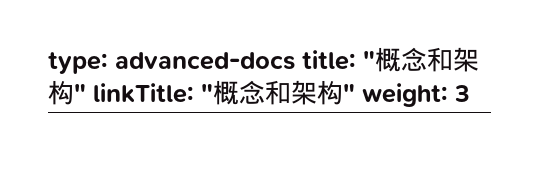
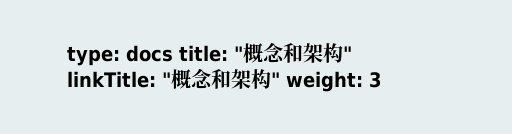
- type: advanced-docs title: "概念和架构" linkTitle: "概念和架构" weight: 3
+ type: docs title: "概念和架构" linkTitle: "概念和架构" weight: 3

